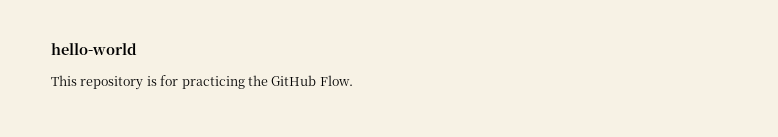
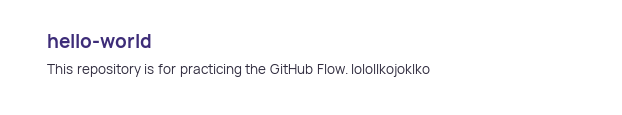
- This repository is for practicing the GitHub Flow.
+ This repository is for practicing the GitHub Flow. lolollkojoklko

